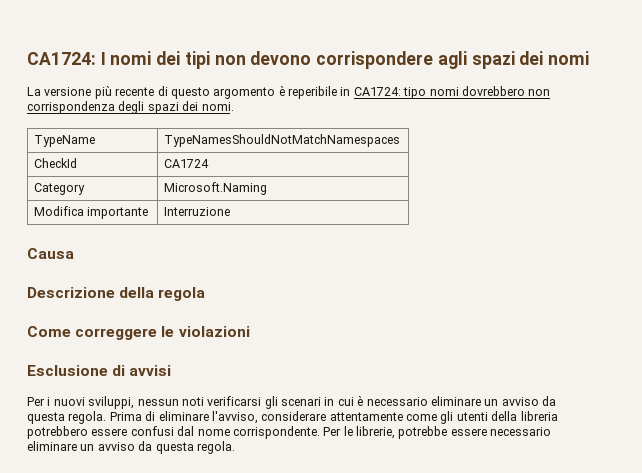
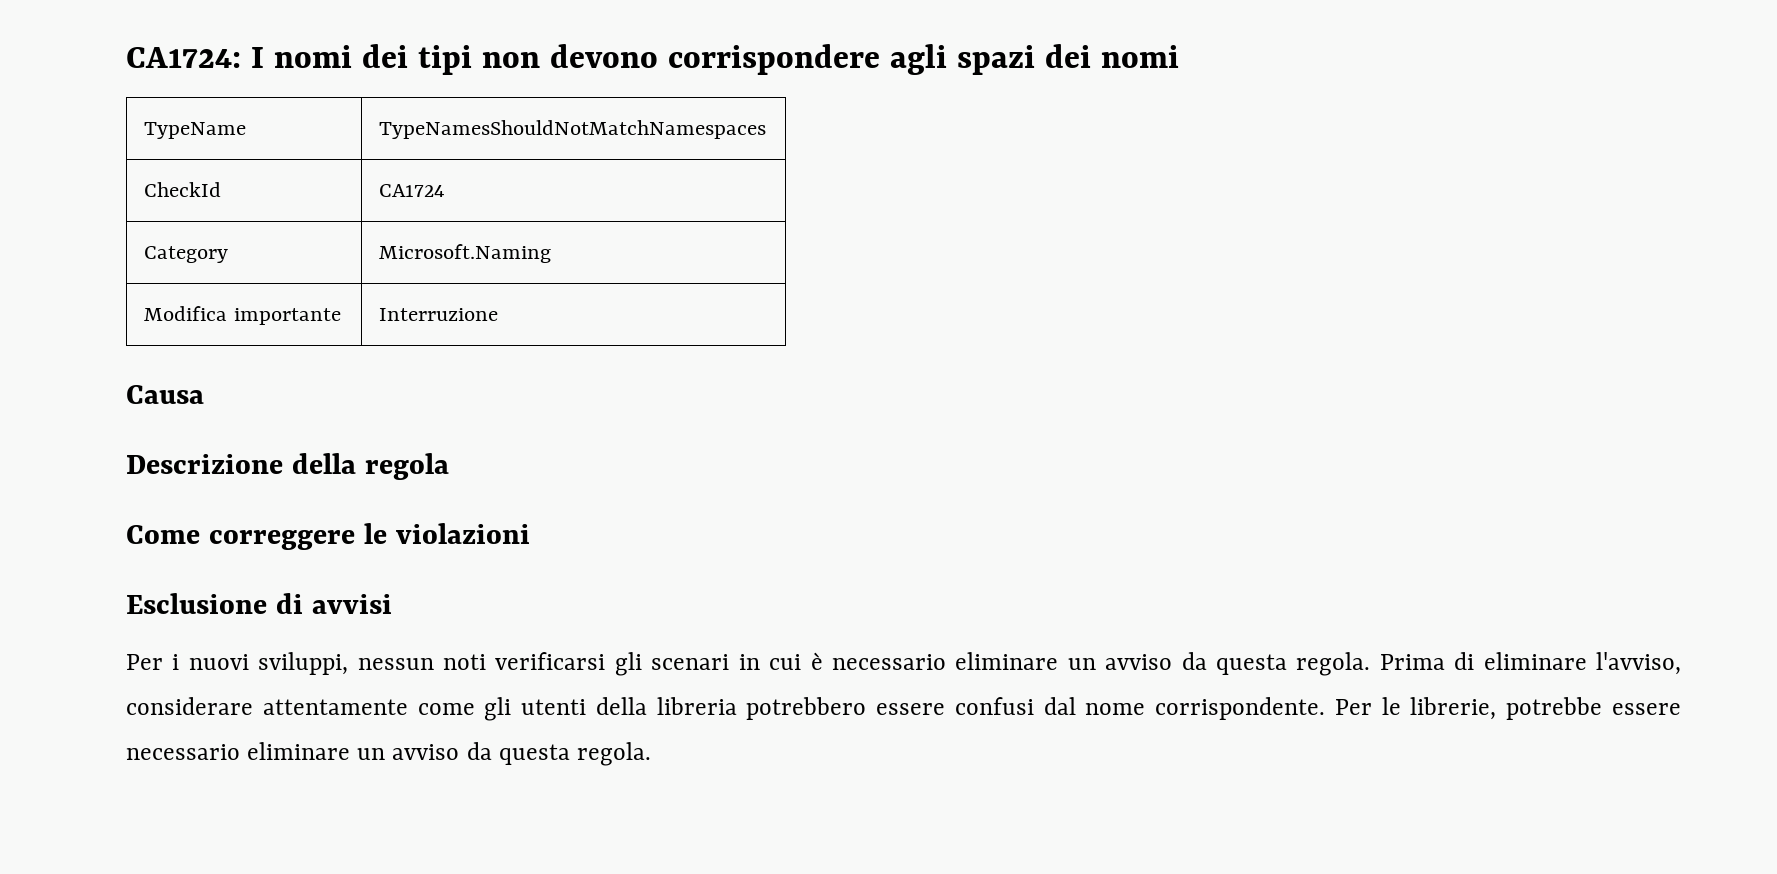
- La versione più recente di questo argomento è reperibile in CA1724: tipo nomi dovrebbero non corrispondenza degli spazi dei nomi.

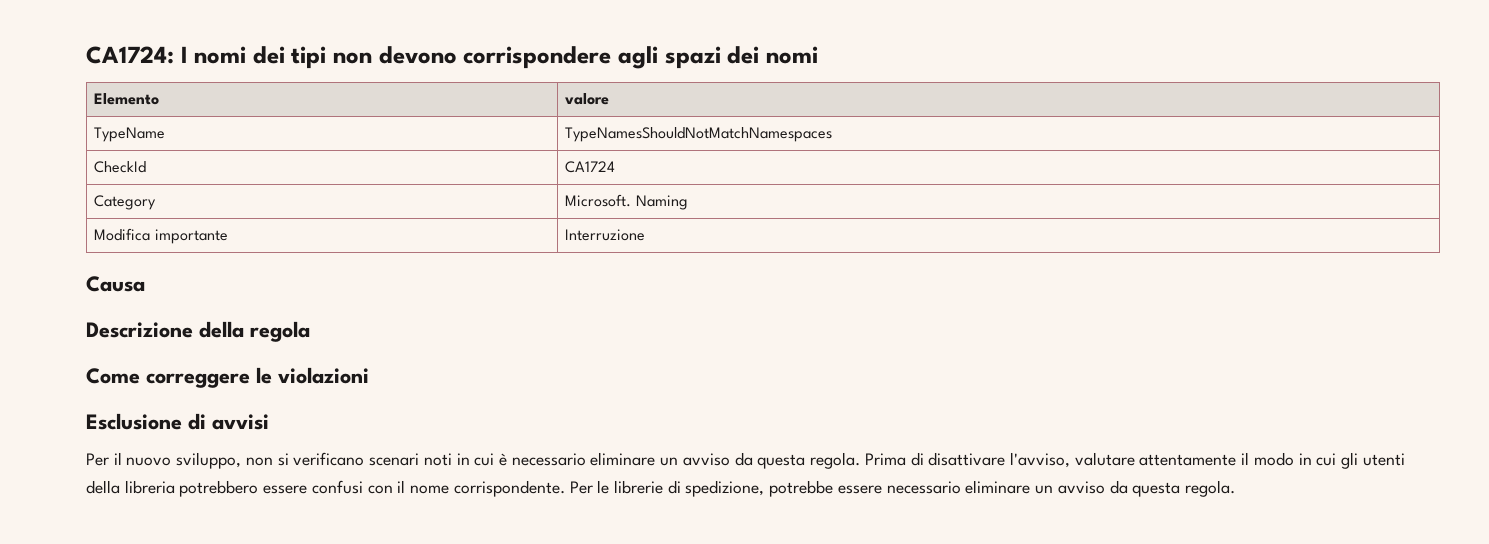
+ Elemento | valore
- Category | Microsoft.Naming
+ Category | Microsoft. Naming
- Per i nuovi sviluppi, nessun noti verificarsi gli scenari in cui è necessario eliminare un avviso da questa regola.
+ Per il nuovo sviluppo, non si verificano scenari noti in cui è necessario eliminare un avviso da questa regola.
- Prima di eliminare l'avviso, considerare attentamente come gli utenti della libreria potrebbero essere confusi dal nome corrispondente.
+ Prima di disattivare l'avviso, valutare attentamente il modo in cui gli utenti della libreria potrebbero essere confusi con il nome corrispondente.
- Per le librerie, potrebbe essere necessario eliminare un avviso da questa regola.
+ Per le librerie di spedizione, potrebbe essere necessario eliminare un avviso da questa regola.

